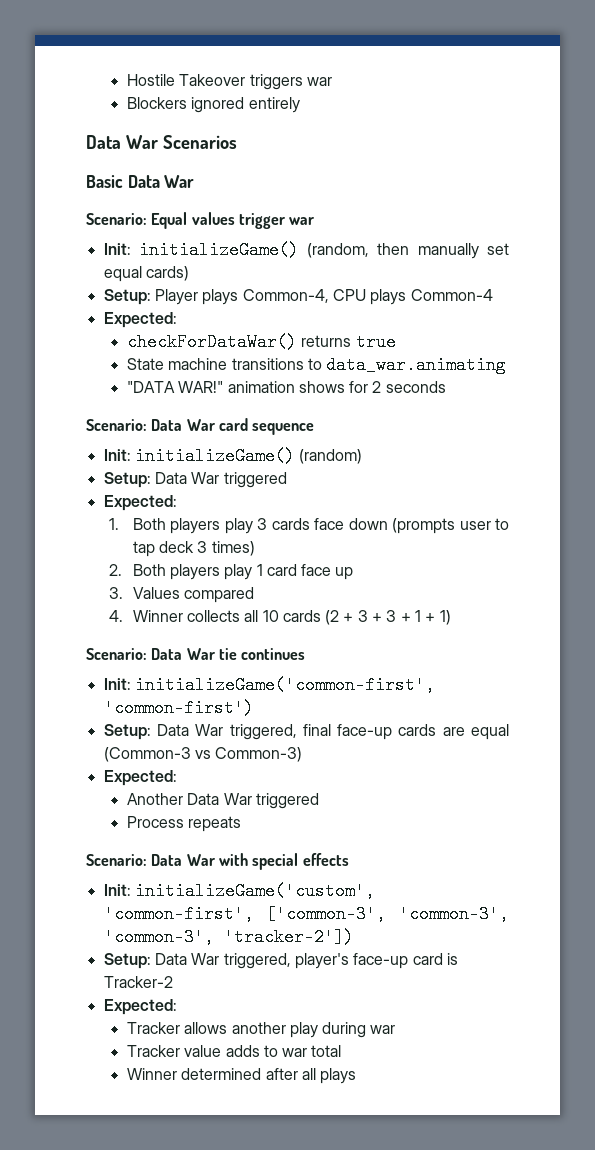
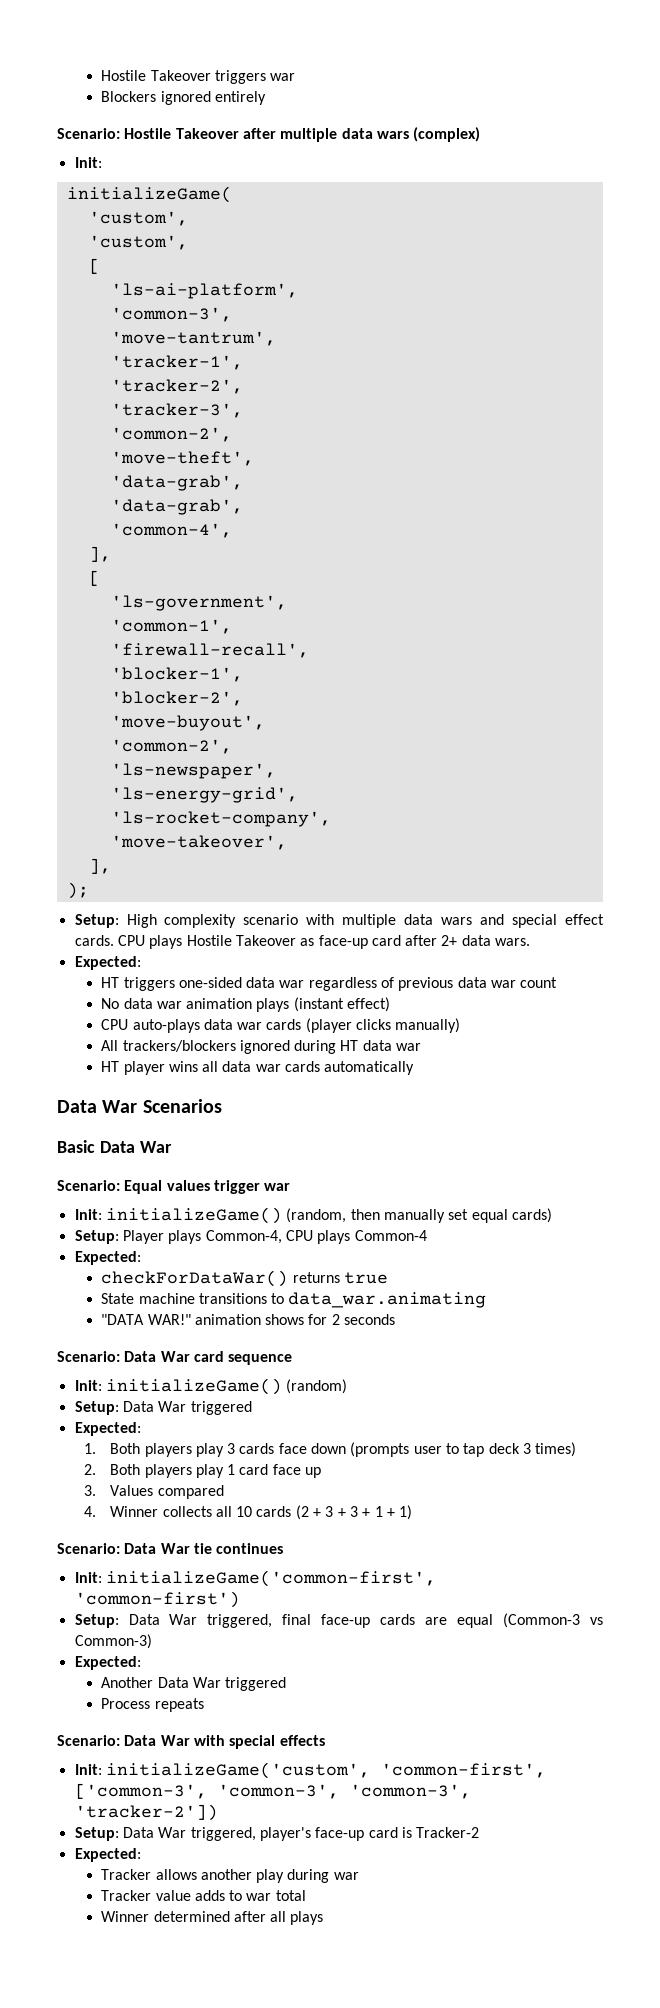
+ Scenario: Hostile Takeover after multiple data wars (complex)
+ Init:
+ initializeGame(
+ 'custom',
+ 'custom',
+ [
+ 'ls-ai-platform',
+ 'common-3',
+ 'move-tantrum',
+ 'tracker-1',
+ 'tracker-2',
+ 'tracker-3',
+ 'common-2',
+ 'move-theft',
+ 'data-grab',
+ 'data-grab',
+ 'common-4',
+ ],
+ [
+ 'ls-government',
+ 'common-1',
+ 'firewall-recall',
+ 'blocker-1',
+ 'blocker-2',
+ 'move-buyout',
+ 'common-2',
+ 'ls-newspaper',
+ 'ls-energy-grid',
+ 'ls-rocket-company',
+ 'move-takeover',
+ ],
+ );
+ Setup: High complexity scenario with multiple data wars and special effect cards. CPU plays Hostile Takeover as face-up card after 2+ data wars.
+ Expected:
+ HT triggers one-sided data war regardless of previous data war count
+ No data war animation plays (instant effect)
+ CPU auto-plays data war cards (player clicks manually)
+ All trackers/blockers ignored during HT data war
+ HT player wins all data war cards automatically

